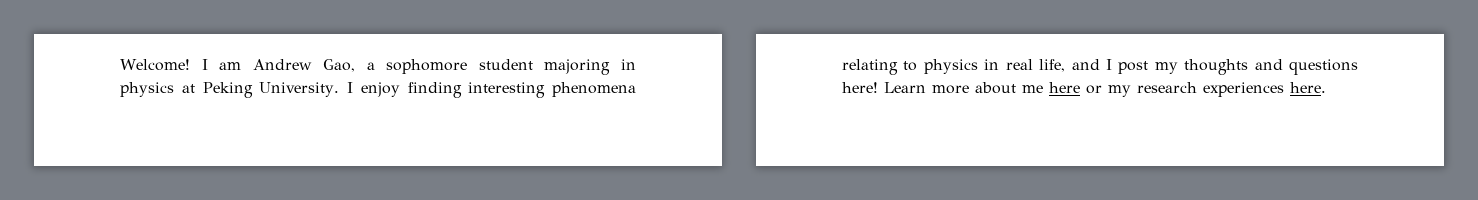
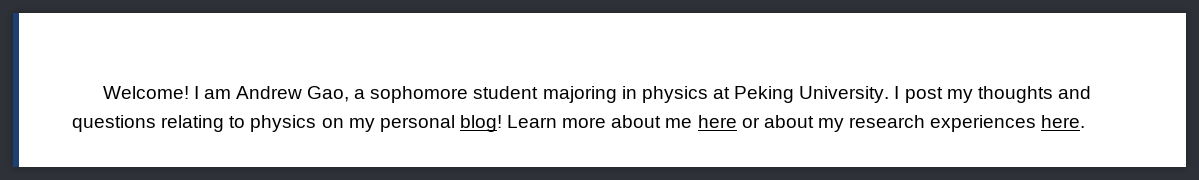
- I enjoy finding interesting phenomena relating to physics in real life, and I post my thoughts and questions here!
+ I post my thoughts and questions relating to physics on my personal blog!
- Learn more about me here or my research experiences here.
+ Learn more about me here or about my research experiences here.

